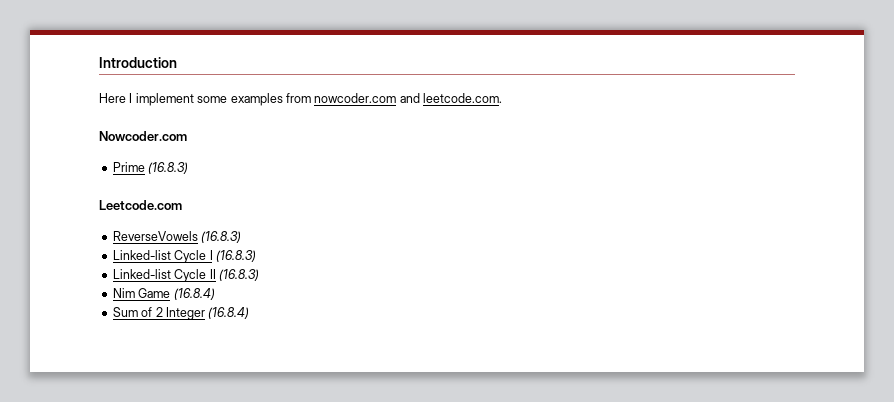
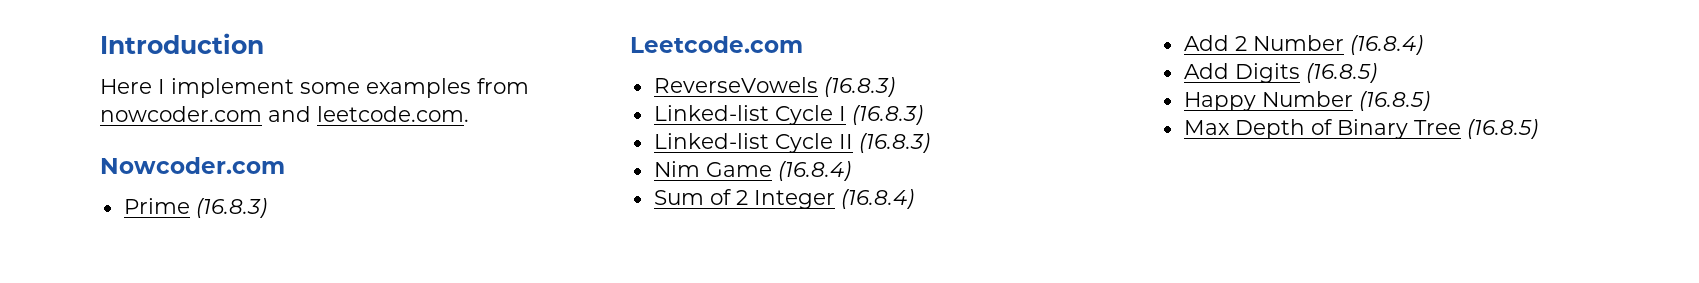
+ Add 2 Number (16.8.4)
+ Add Digits (16.8.5)
+ Happy Number (16.8.5)
+ Max Depth of Binary Tree (16.8.5)

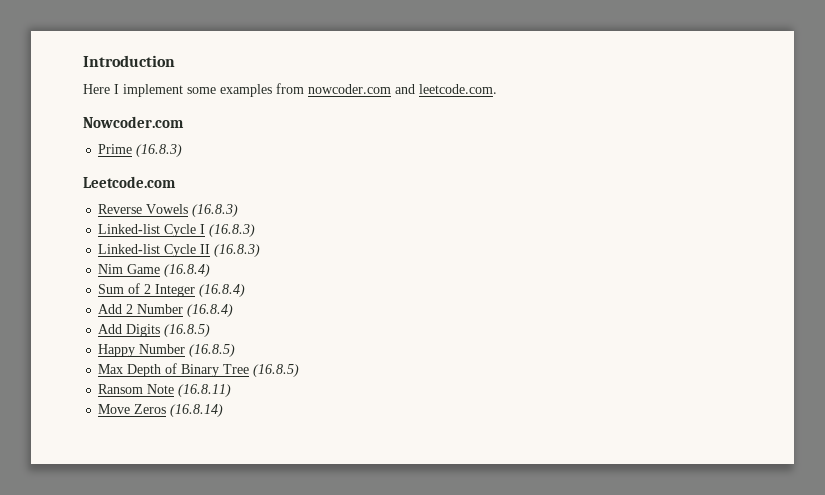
- ReverseVowels (16.8.3)
+ Reverse Vowels (16.8.3)
+ Ransom Note (16.8.11)
+ Move Zeros (16.8.14)

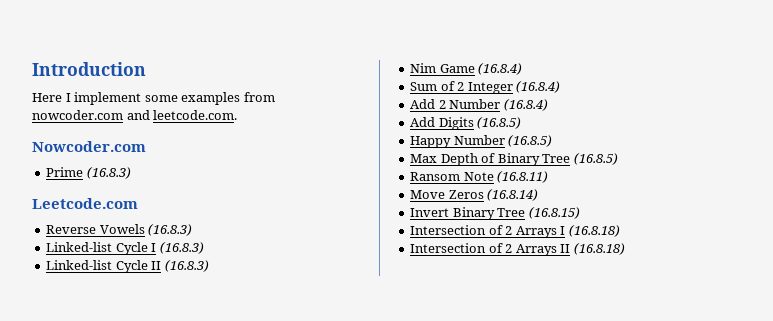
+ Invert Binary Tree (16.8.15)
+ Intersection of 2 Arrays I (16.8.18)
+ Intersection of 2 Arrays II (16.8.18)

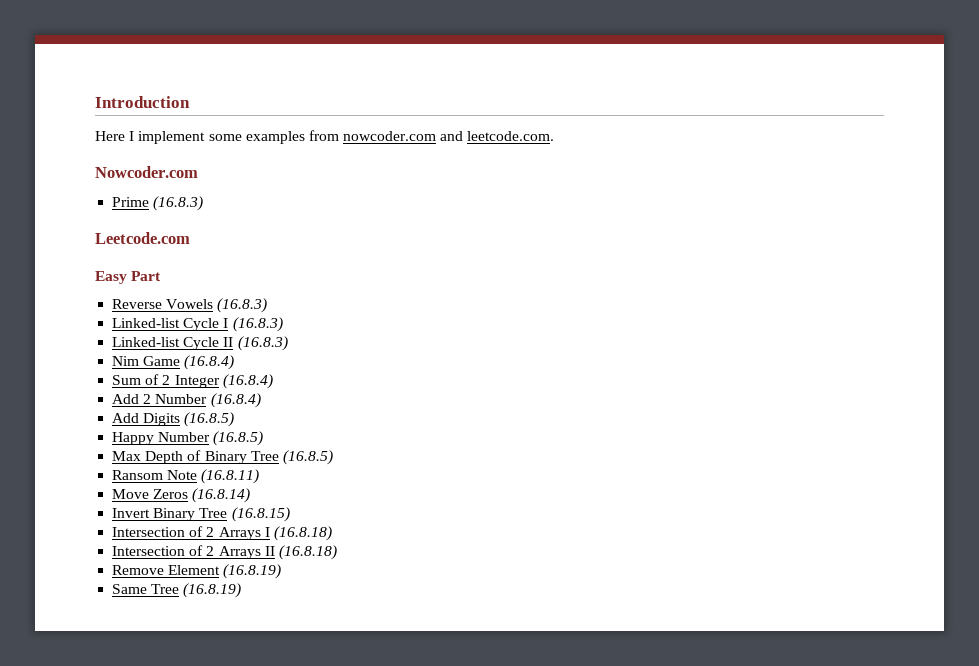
+ Easy Part
+ Remove Element (16.8.19)
+ Same Tree (16.8.19)

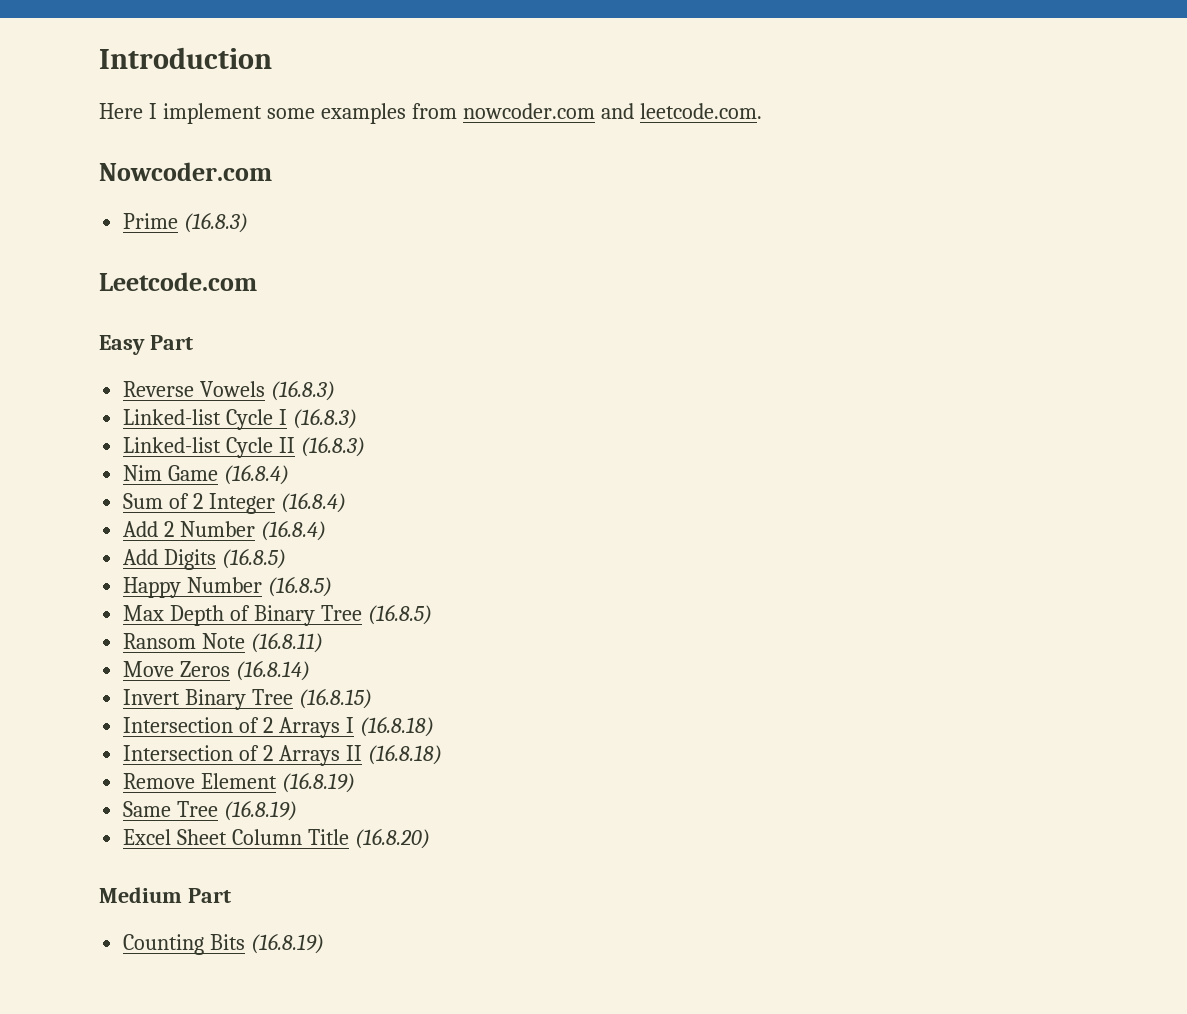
+ Excel Sheet Column Title (16.8.20)
+ Medium Part
+ Counting Bits (16.8.19)

